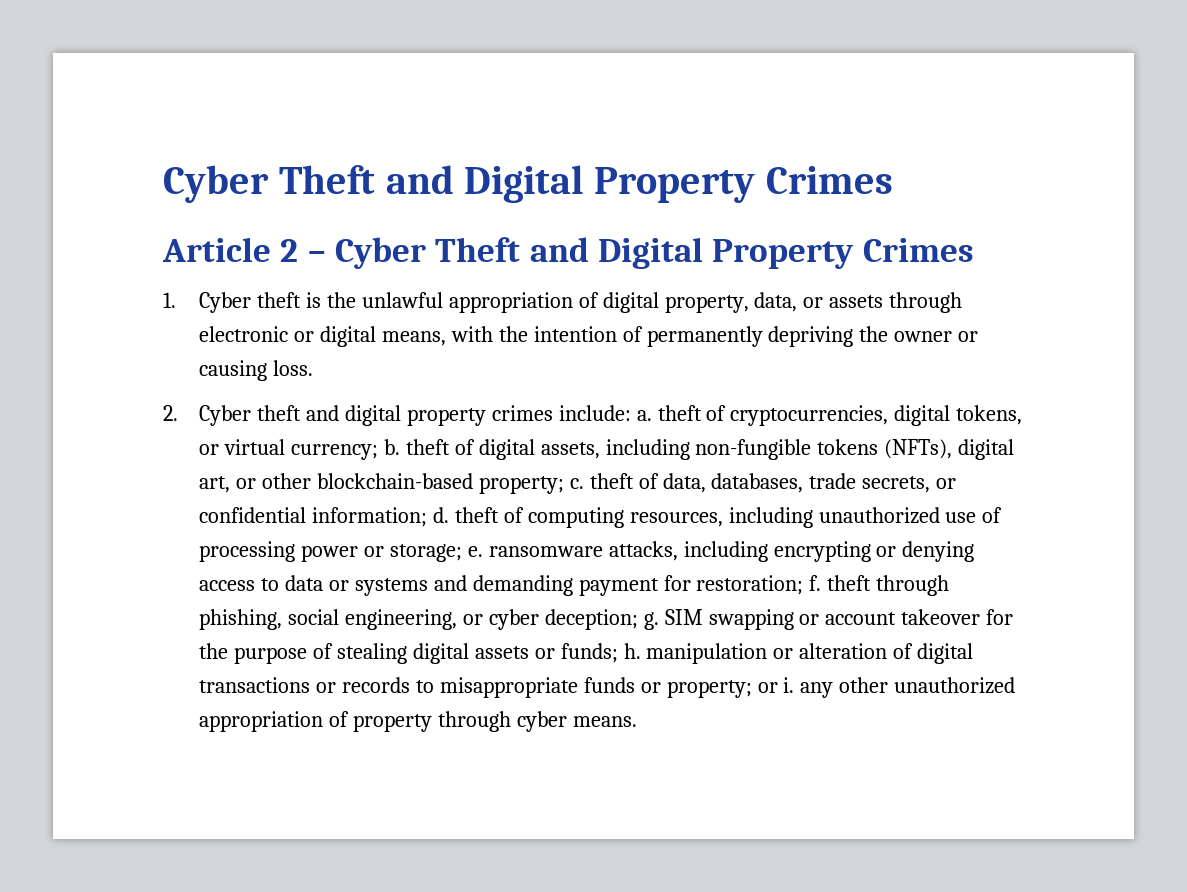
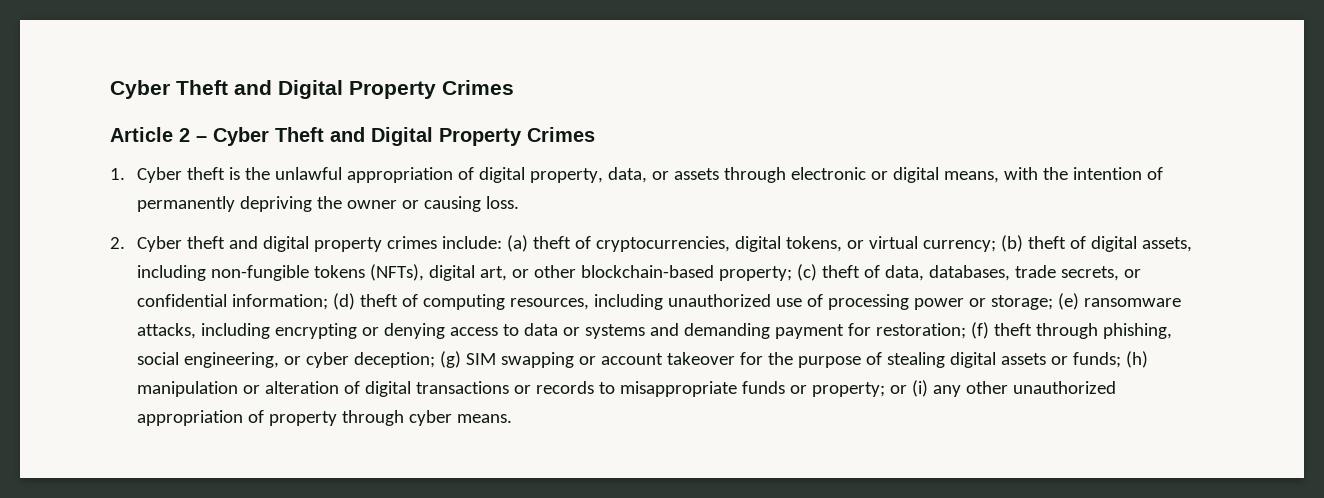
- a. theft of cryptocurrencies, digital tokens, or virtual currency;
+ (a) theft of cryptocurrencies, digital tokens, or virtual currency;
- b. theft of digital assets, including non-fungible tokens (NFTs), digital art, or other blockchain-based property;
+ (b) theft of digital assets, including non-fungible tokens (NFTs), digital art, or other blockchain-based property;
- c. theft of data, databases, trade secrets, or confidential information;
+ (c) theft of data, databases, trade secrets, or confidential information;
- d. theft of computing resources, including unauthorized use of processing power or storage;
+ (d) theft of computing resources, including unauthorized use of processing power or storage;
- e. ransomware attacks, including encrypting or denying access to data or systems and demanding payment for restoration;
+ (e) ransomware attacks, including encrypting or denying access to data or systems and demanding payment for restoration;
- f. theft through phishing, social engineering, or cyber deception;
+ (f) theft through phishing, social engineering, or cyber deception;
- g. SIM swapping or account takeover for the purpose of stealing digital assets or funds;
+ (g) SIM swapping or account takeover for the purpose of stealing digital assets or funds;
- h. manipulation or alteration of digital transactions or records to misappropriate funds or property;
+ (h) manipulation or alteration of digital transactions or records to misappropriate funds or property;
- or i. any other unauthorized appropriation of property through cyber means.
+ or (i) any other unauthorized appropriation of property through cyber means.

